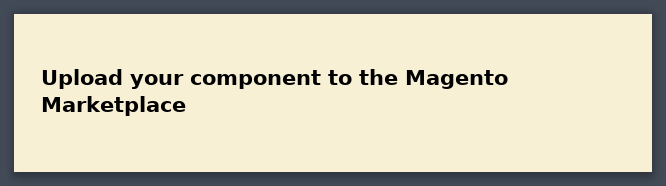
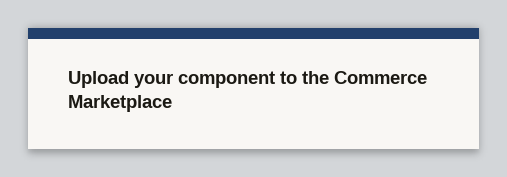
- Upload your component to the Magento Marketplace
+ Upload your component to the Commerce Marketplace

